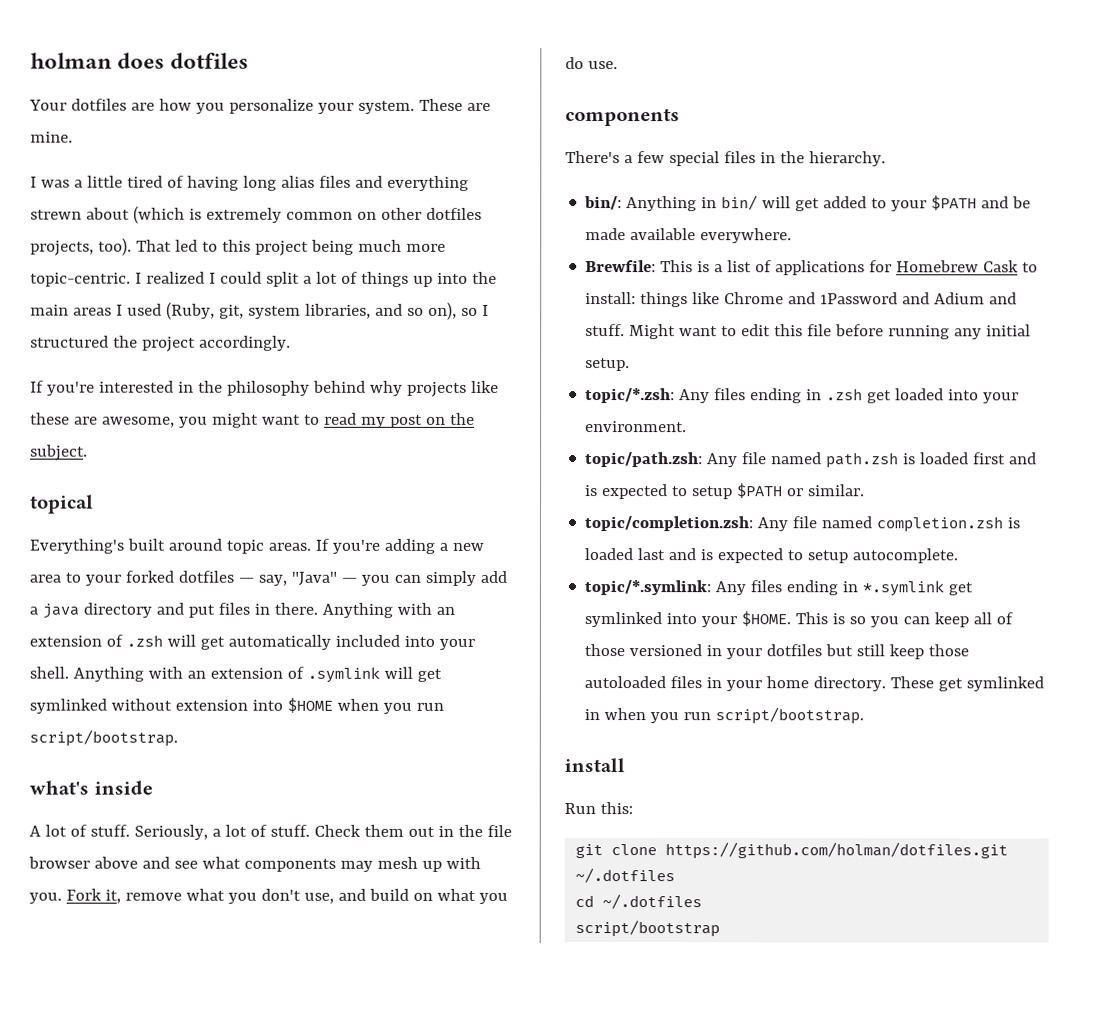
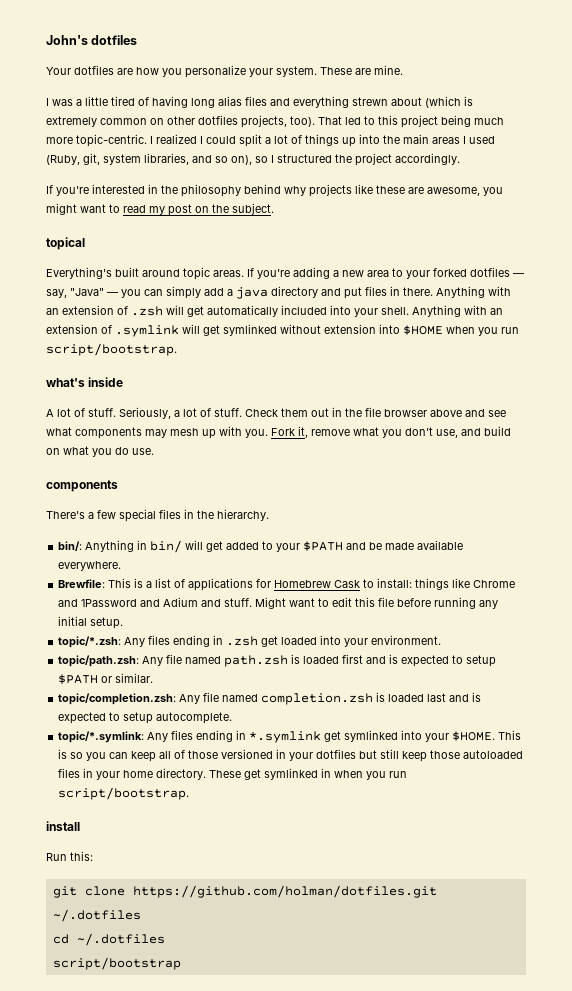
- holman does dotfiles
+ John's dotfiles

